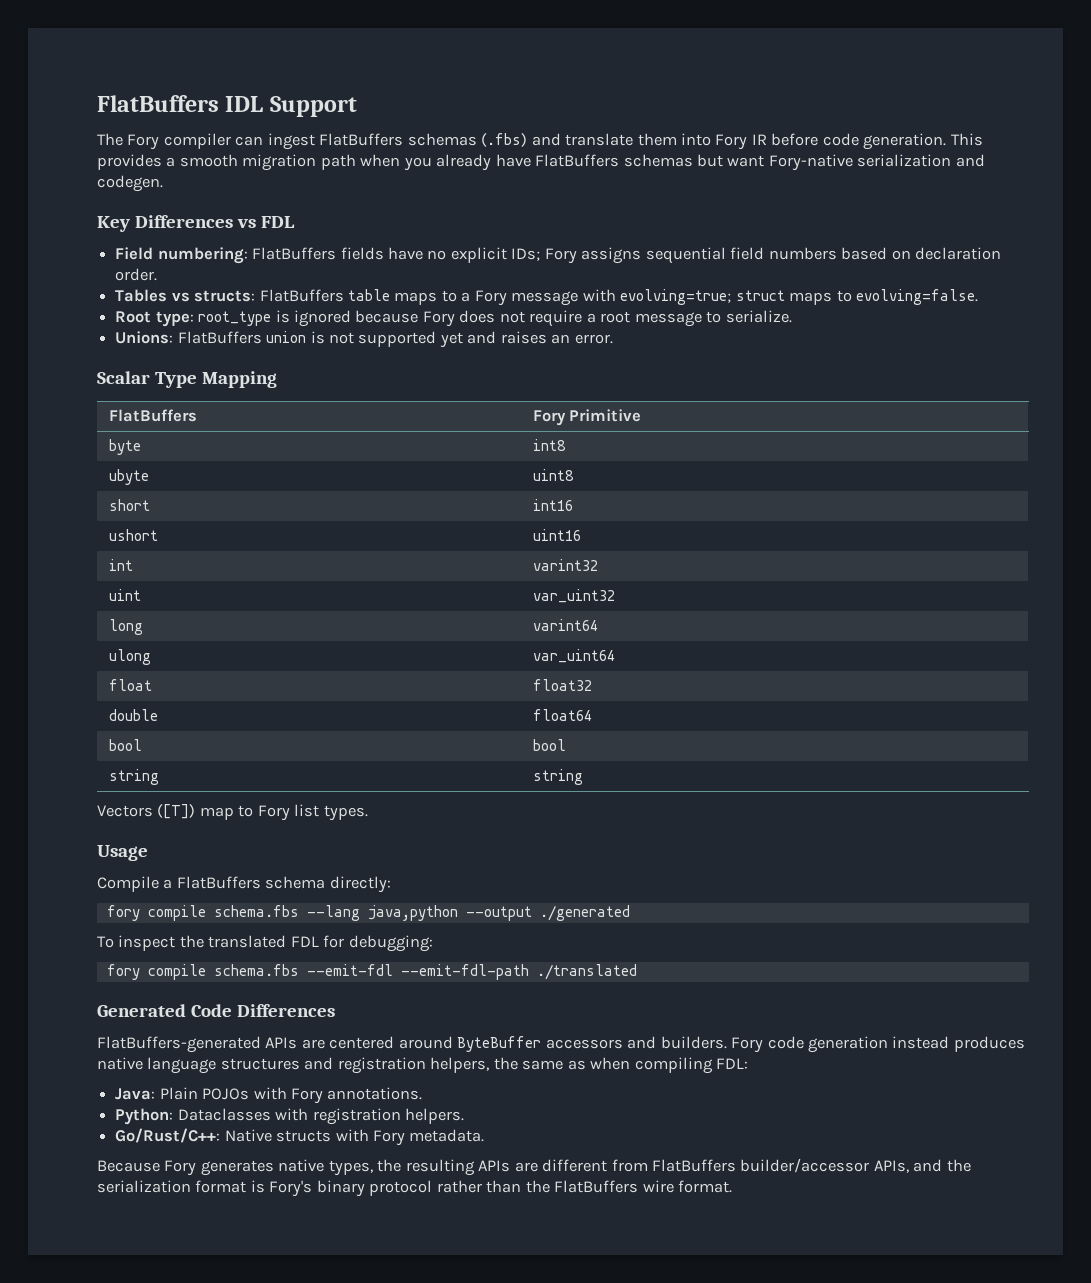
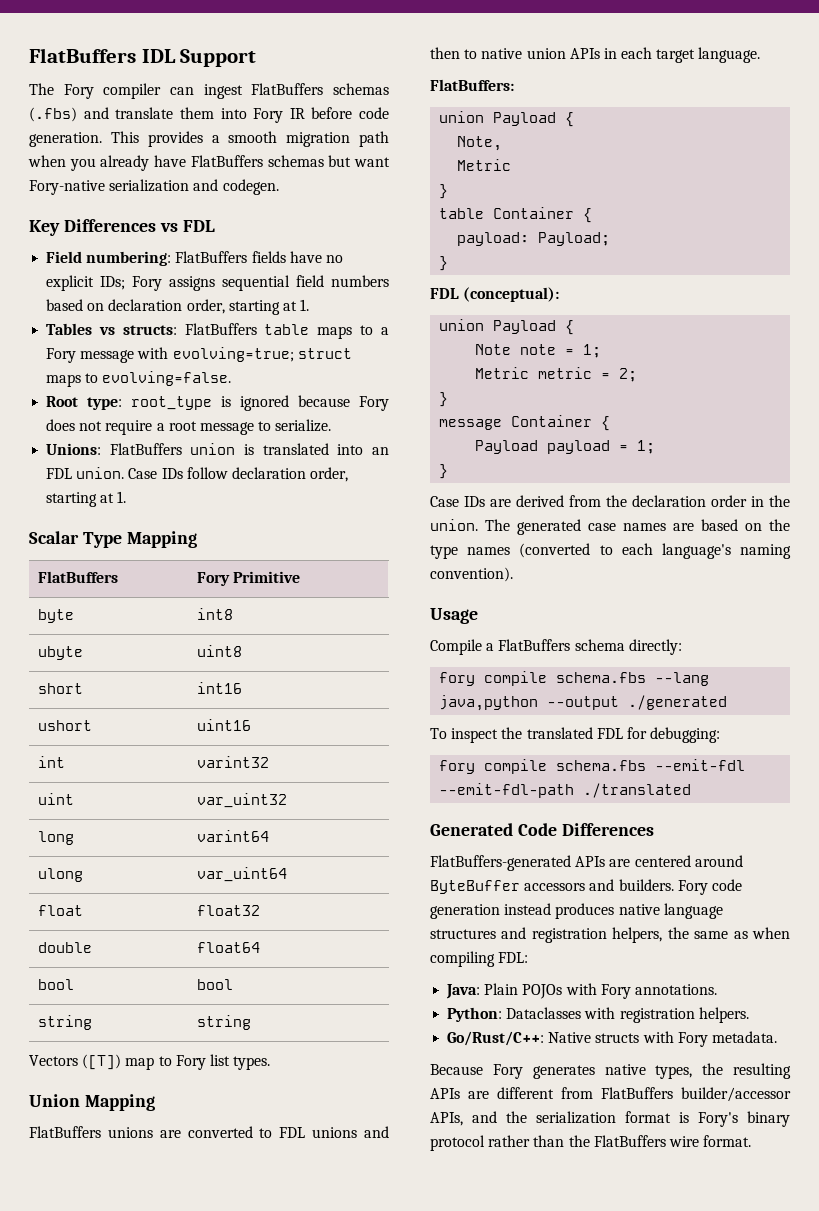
- Field numbering: FlatBuffers fields have no explicit IDs; Fory assigns sequential field numbers based on declaration order.
+ Field numbering: FlatBuffers fields have no explicit IDs; Fory assigns sequential field numbers based on declaration order, starting at 1.
- Unions: FlatBuffers union is not supported yet and raises an error.
+ Unions: FlatBuffers union is translated into an FDL union. Case IDs follow declaration order, starting at 1.
+ Union Mapping
+ FlatBuffers unions are converted to FDL unions and then to native union APIs in each target language.
+ FlatBuffers:
+ union Payload {
+ Note,
+ Metric
+ }
+ table Container {
+ payload: Payload;
+ }
+ FDL (conceptual):
+ union Payload {
+ Note note = 1;
+ Metric metric = 2;
+ }
+ message Container {
+ Payload payload = 1;
+ }
+ Case IDs are derived from the declaration order in the union. The generated case names are based on the type names (converted to each language's naming convention).

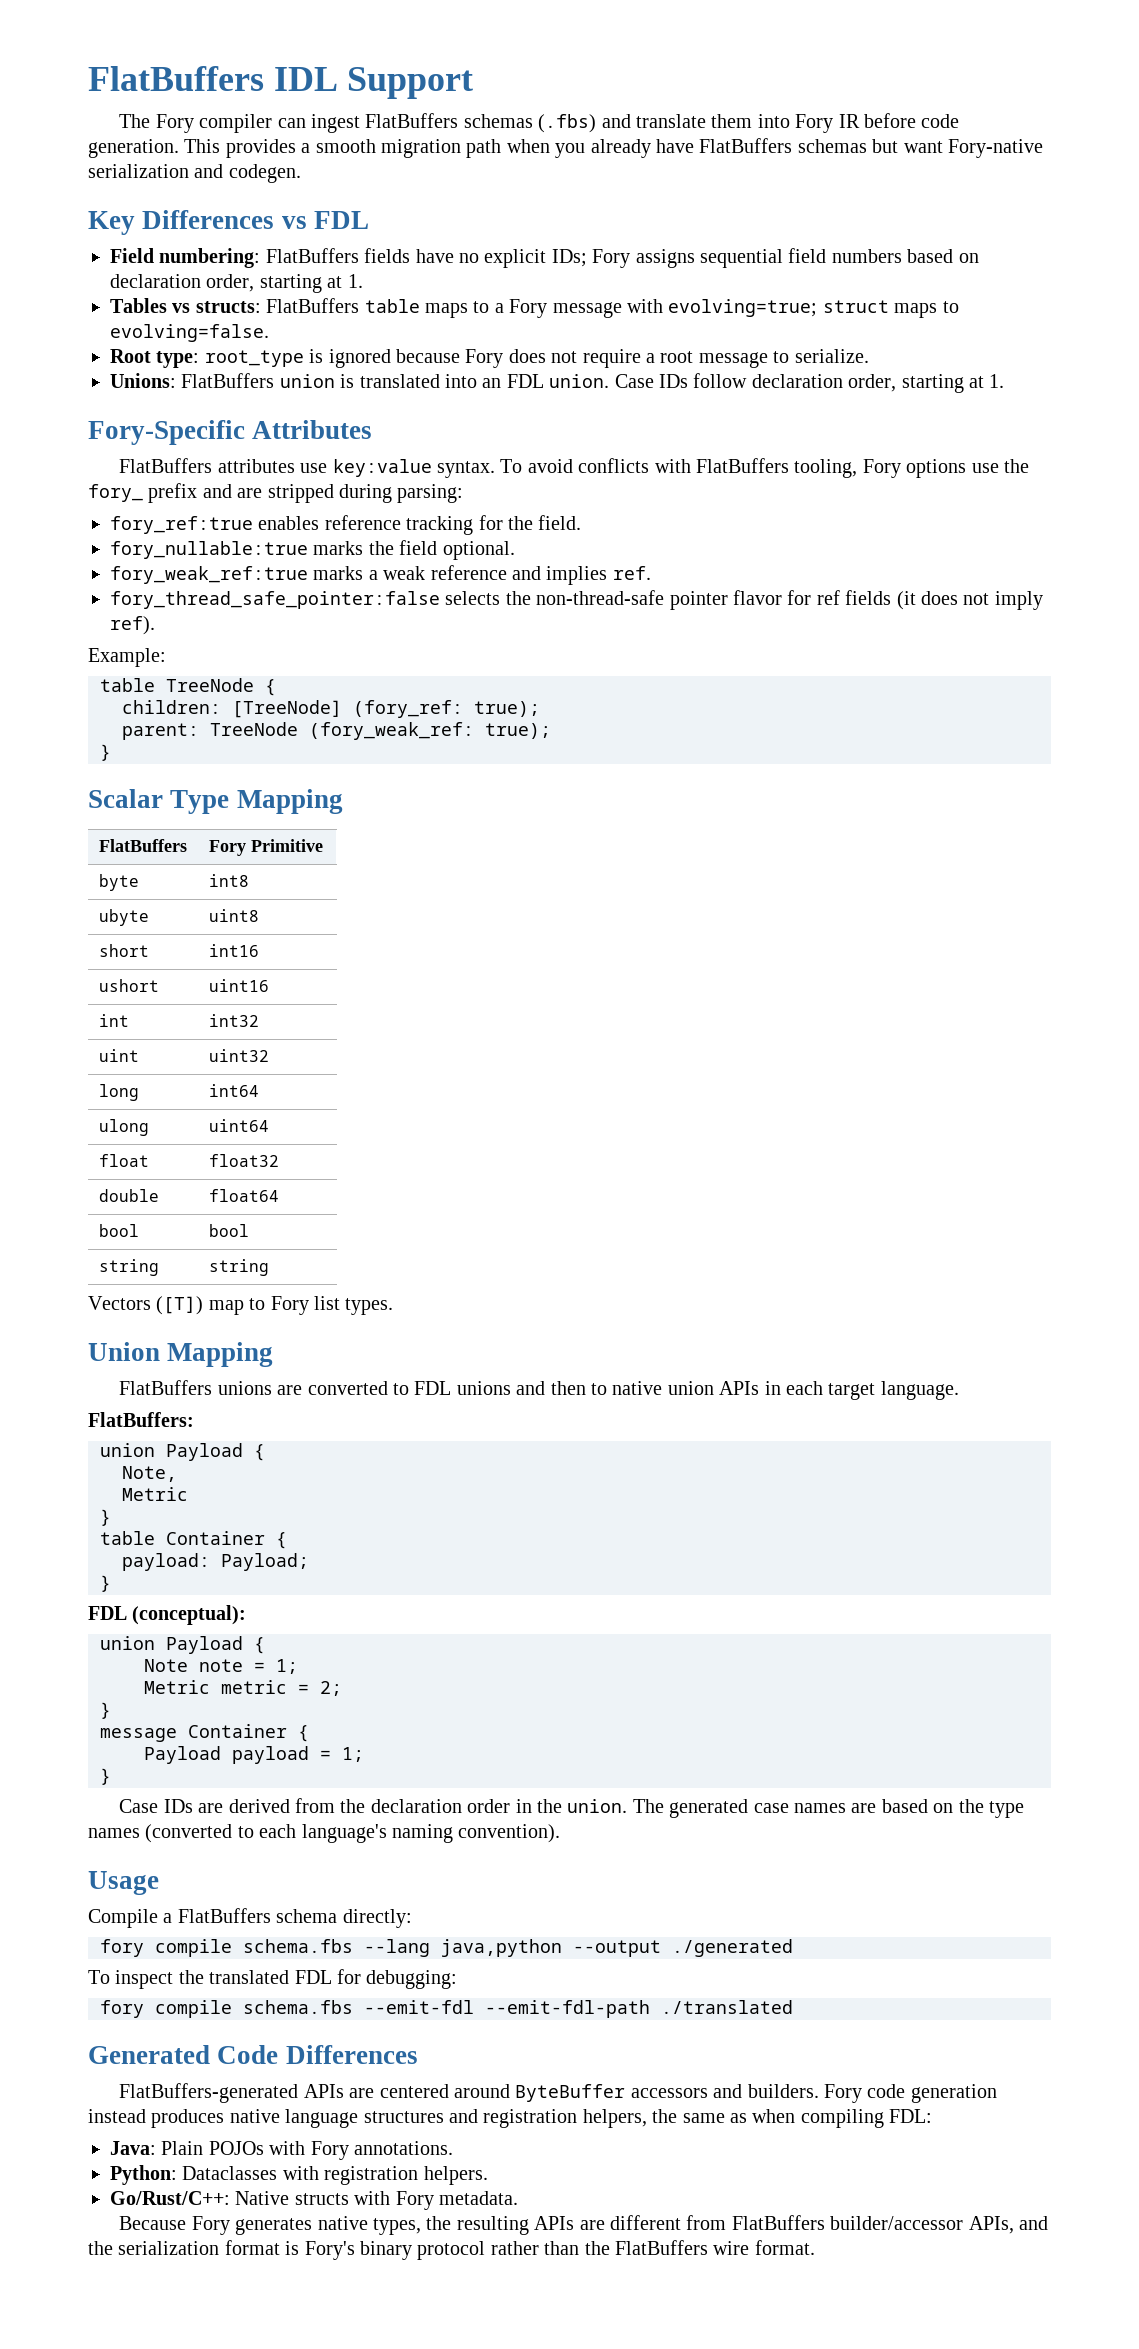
+ Fory-Specific Attributes
+ FlatBuffers attributes use key:value syntax. To avoid conflicts with FlatBuffers tooling, Fory options use the fory_ prefix and are stripped during parsing:
+ fory_ref:true enables reference tracking for the field.
+ fory_nullable:true marks the field optional.
+ fory_weak_ref:true marks a weak reference and implies ref.
+ fory_thread_safe_pointer:false selects the non-thread-safe pointer flavor for ref fields (it does not imply ref).
+ Example:
+ table TreeNode {
+ children: [TreeNode] (fory_ref: true);
+ parent: TreeNode (fory_weak_ref: true);
+ }
- int | varint32
+ int | int32
- uint | var_uint32
+ uint | uint32
- long | varint64
+ long | int64
- ulong | var_uint64
+ ulong | uint64

